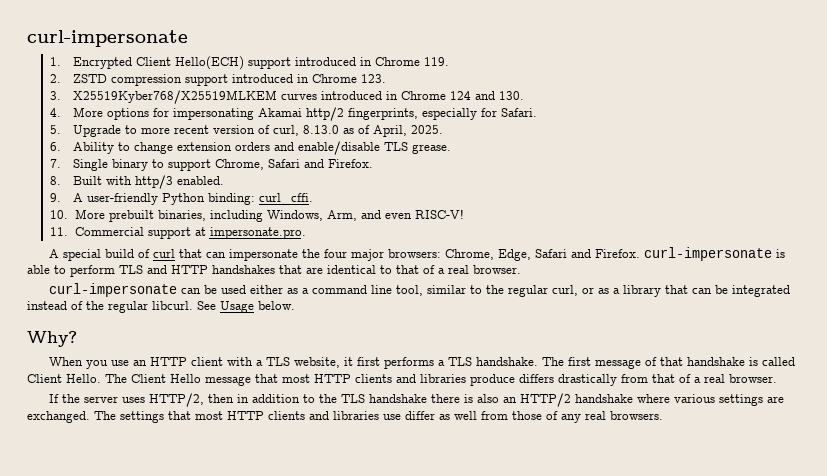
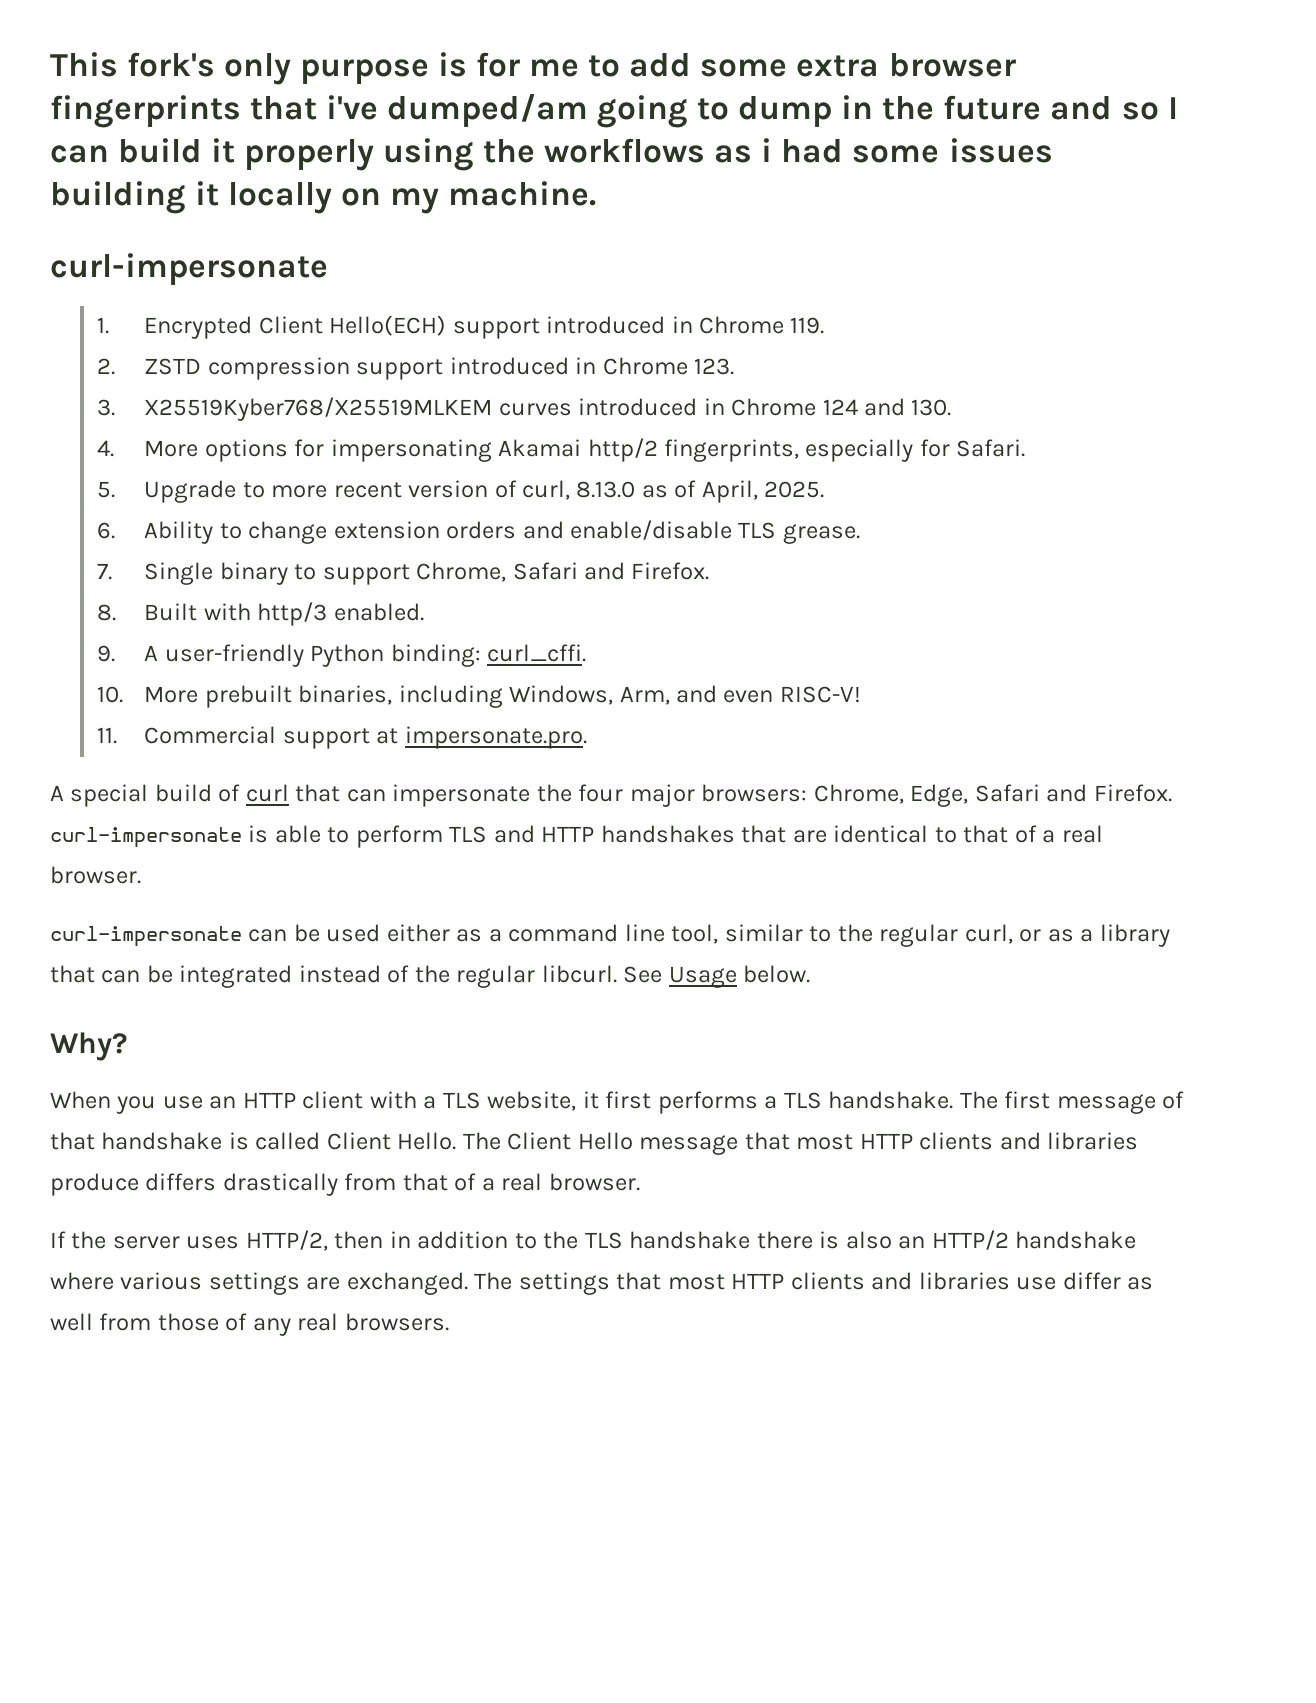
+ This fork's only purpose is for me to add some extra browser fingerprints that i've dumped/am going to dump in the future and so I can build it properly using the workflows as i had some issues building it locally on my machine.

